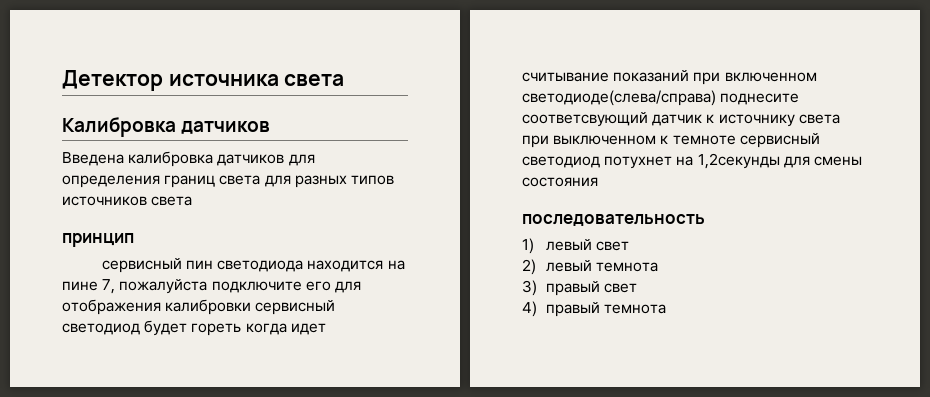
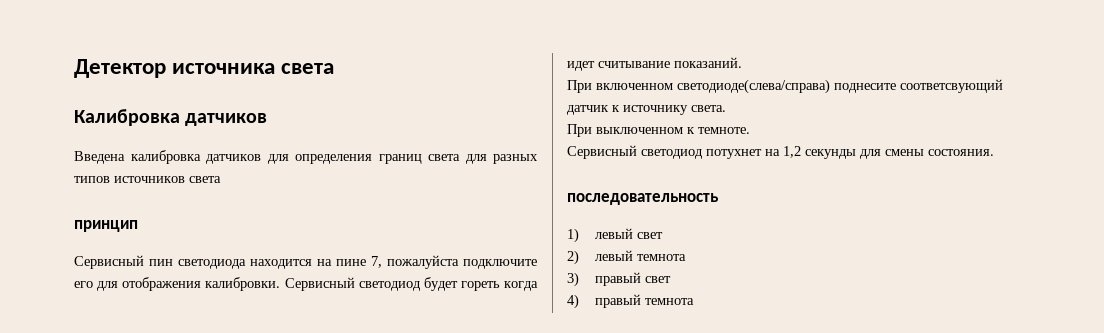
- сервисный пин светодиода находится на пине 7, пожалуйста подключите его для отображения калибровки сервисный светодиод будет гореть когда идет считывание показаний при включенном светодиоде(слева/справа) поднесите соответсвующий датчик к источнику света при выключенном к темноте сервисный светодиод потухнет на 1,2секунды для смены состояния
+ Cервисный пин светодиода находится на пине 7, пожалуйста подключите его для отображения калибровки. Cервисный светодиод будет гореть когда идет считывание показаний.
+ При включенном светодиоде(слева/справа) поднесите соответсвующий датчик к источнику света.
+ При выключенном к темноте.
+ Сервисный светодиод потухнет на 1,2 секунды для смены состояния.

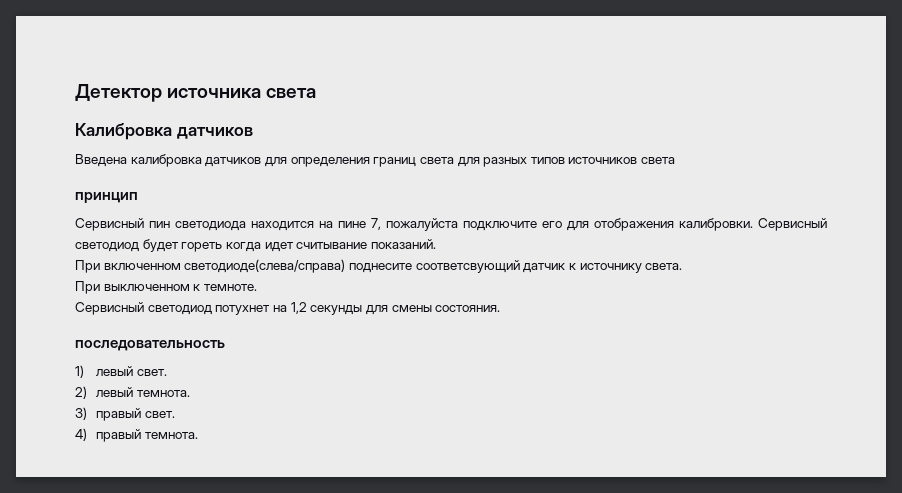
- 1) левый свет
+ 1) левый свет.
- 2) левый темнота
+ 2) левый темнота.
- 3) правый свет
+ 3) правый свет.
- 4) правый темнота
+ 4) правый темнота.

